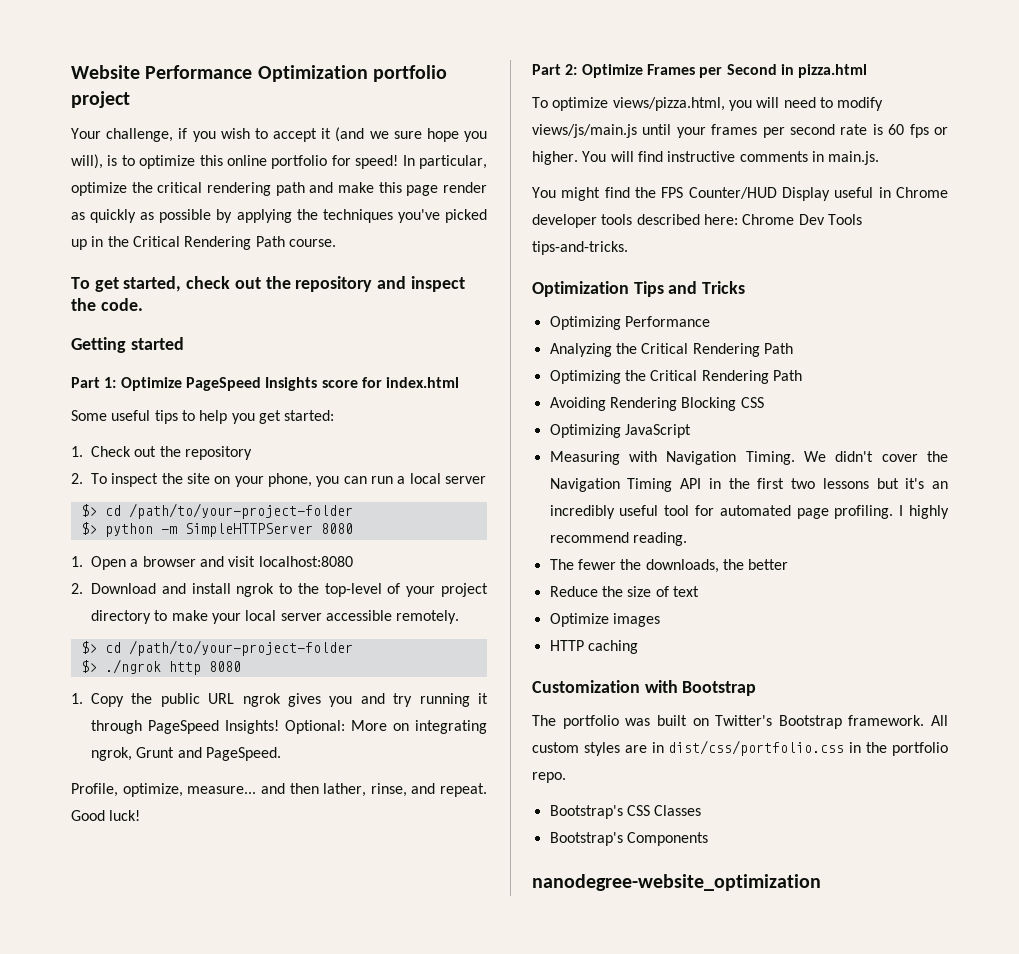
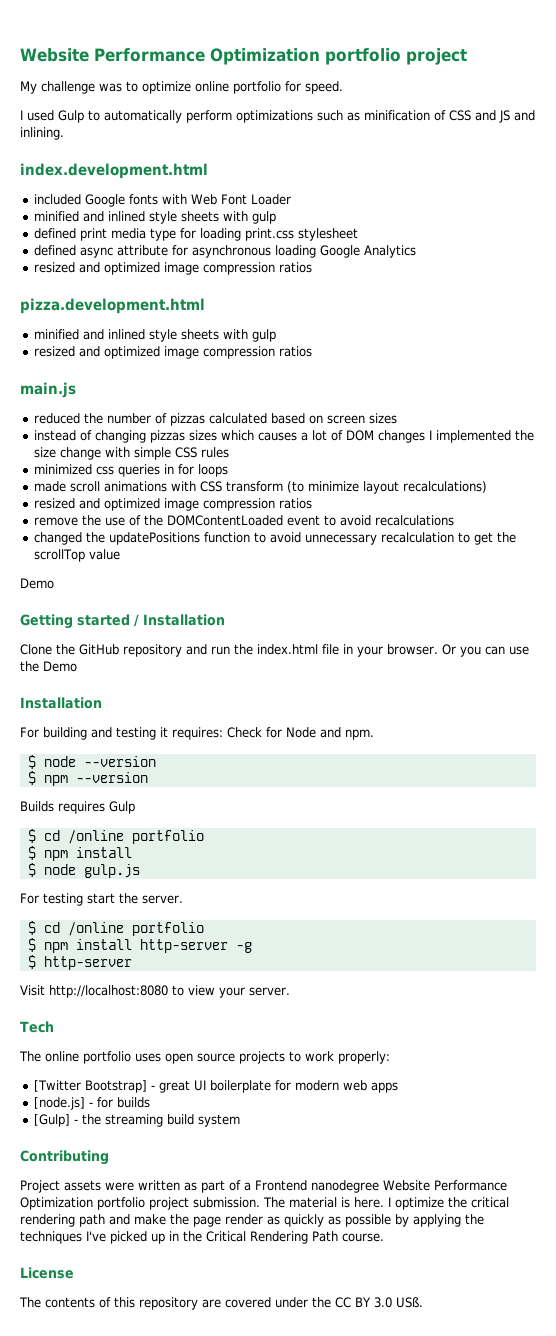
- Your challenge, if you wish to accept it (and we sure hope you will), is to optimize this online portfolio for speed! In particular, optimize the critical rendering path and make this page render as quickly as possible by applying the techniques you've picked up in the Critical Rendering Path course.
+ My challenge was to optimize online portfolio for speed.
+ I used Gulp to automatically perform optimizations such as minification of CSS and JS and inlining.
+ index.development.html
+ included Google fonts with Web Font Loader
+ minified and inlined style sheets with gulp
+ defined print media type for loading print.css stylesheet
+ defined async attribute for asynchronous loading Google Analytics
+ resized and optimized image compression ratios
+ pizza.development.html
+ minified and inlined style sheets with gulp
+ resized and optimized image compression ratios
+ main.js
+ reduced the number of pizzas calculated based on screen sizes
+ instead of changing pizzas sizes which causes a lot of DOM changes I implemented the size change with simple CSS rules
+ minimized css queries in for loops
+ made scroll animations with CSS transform (to minimize layout recalculations)
+ resized and optimized image compression ratios
+ remove the use of the DOMContentLoaded event to avoid recalculations
+ changed the updatePositions function to avoid unnecessary recalculation to get the scrollTop value
+ Demo
+ Getting started / Installation
+ Clone the GitHub repository and run the index.html file in your browser. Or you can use the Demo
+ Installation
+ For building and testing it requires: Check for Node and npm.
+ $ node --version
+ $ npm --version
+ Builds requires Gulp
+ $ cd /online portfolio
+ $ npm install
+ $ node gulp.js
+ For testing start the server.
+ $ cd /online portfolio
+ $ npm install http-server -g
+ $ http-server
+ Visit http://localhost:8080 to view your server.
+ Tech
+ The online portfolio uses open source projects to work properly:
+ [Twitter Bootstrap] - great UI boilerplate for modern web apps
+ [node.js] - for builds
+ [Gulp] - the streaming build system
+ Contributing
+ Project assets were written as part of a Frontend nanodegree Website Performance Optimization portfolio project submission. The material is here. I optimize the critical rendering path and make the page render as quickly as possible by applying the techniques I've picked up in the Critical Rendering Path course.
- To get started, check out the repository and inspect the code.
- Getting started
- Part 1: Optimize PageSpeed Insights score for index.html
- Some useful tips to help you get started:
- 1. Check out the repository
- 2. To inspect the site on your phone, you can run a local server
- $> cd /path/to/your-project-folder
- $> python -m SimpleHTTPServer 8080
- 1. Open a browser and visit localhost:8080
- 2. Download and install ngrok to the top-level of your project directory to make your local server accessible remotely.
- $> cd /path/to/your-project-folder
- $> ./ngrok http 8080
- 1. Copy the public URL ngrok gives you and try running it through PageSpeed Insights! Optional: More on integrating ngrok, Grunt and PageSpeed.
- Profile, optimize, measure... and then lather, rinse, and repeat. Good luck!
- Part 2: Optimize Frames per Second in pizza.html
- To optimize views/pizza.html, you will need to modify views/js/main.js until your frames per second rate is 60 fps or higher. You will find instructive comments in main.js.
- You might find the FPS Counter/HUD Display useful in Chrome developer tools described here: Chrome Dev Tools tips-and-tricks.
- Optimization Tips and Tricks
- Optimizing Performance
- Analyzing the Critical Rendering Path
- Optimizing the Critical Rendering Path
- Avoiding Rendering Blocking CSS
- Optimizing JavaScript
- Measuring with Navigation Timing. We didn't cover the Navigation Timing API in the first two lessons but it's an incredibly useful tool for automated page profiling. I highly recommend reading.
- The fewer the downloads, the better
- Reduce the size of text
- Optimize images
- HTTP caching
- Customization with Bootstrap
- The portfolio was built on Twitter's Bootstrap framework. All custom styles are in dist/css/portfolio.css in the portfolio repo.
- Bootstrap's CSS Classes
- Bootstrap's Components
- nanodegree-website_optimization
+ License
+ The contents of this repository are covered under the CC BY 3.0 USß.

